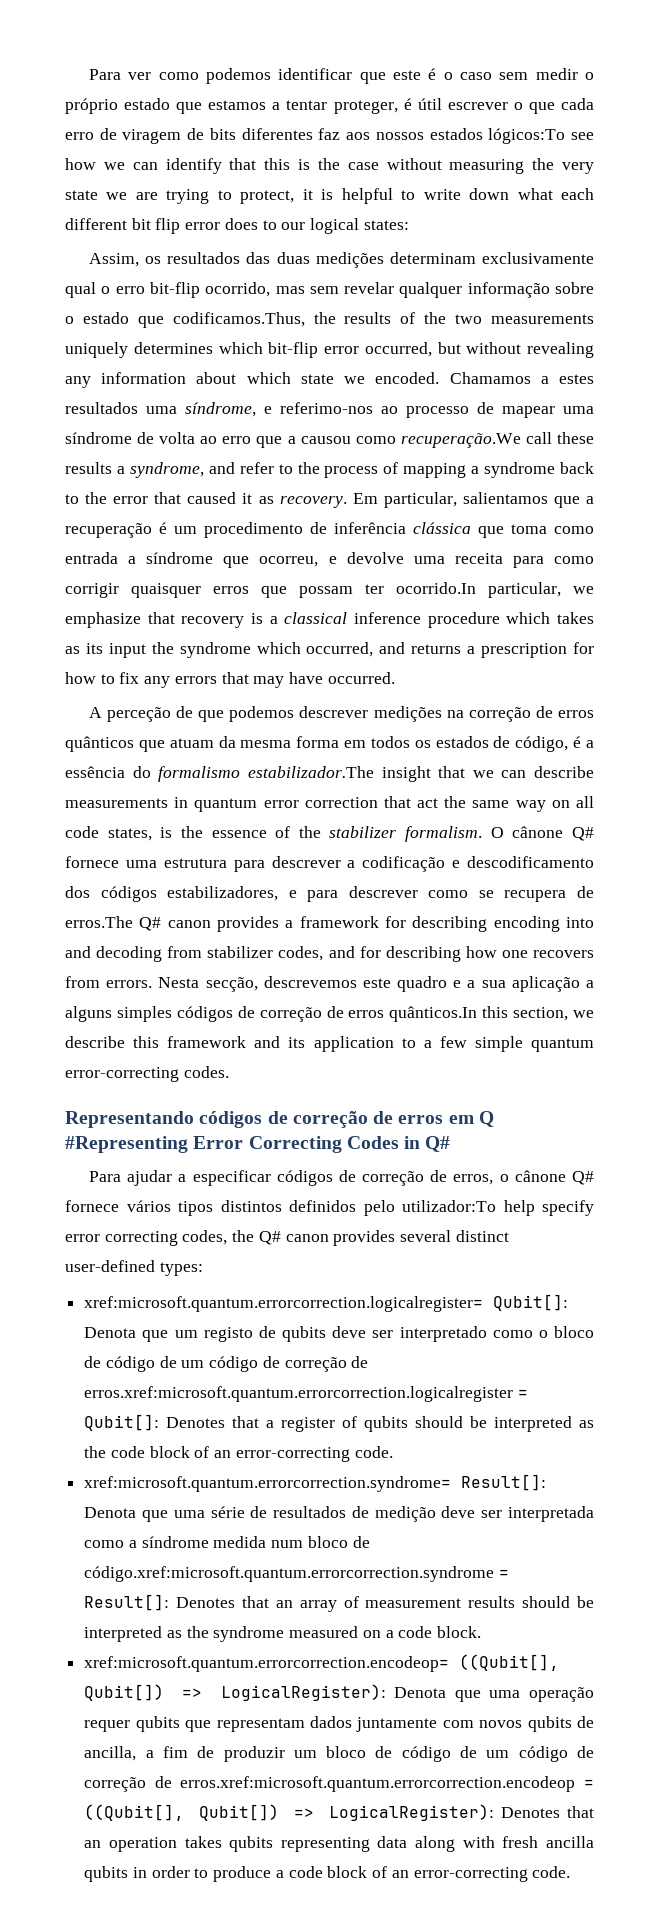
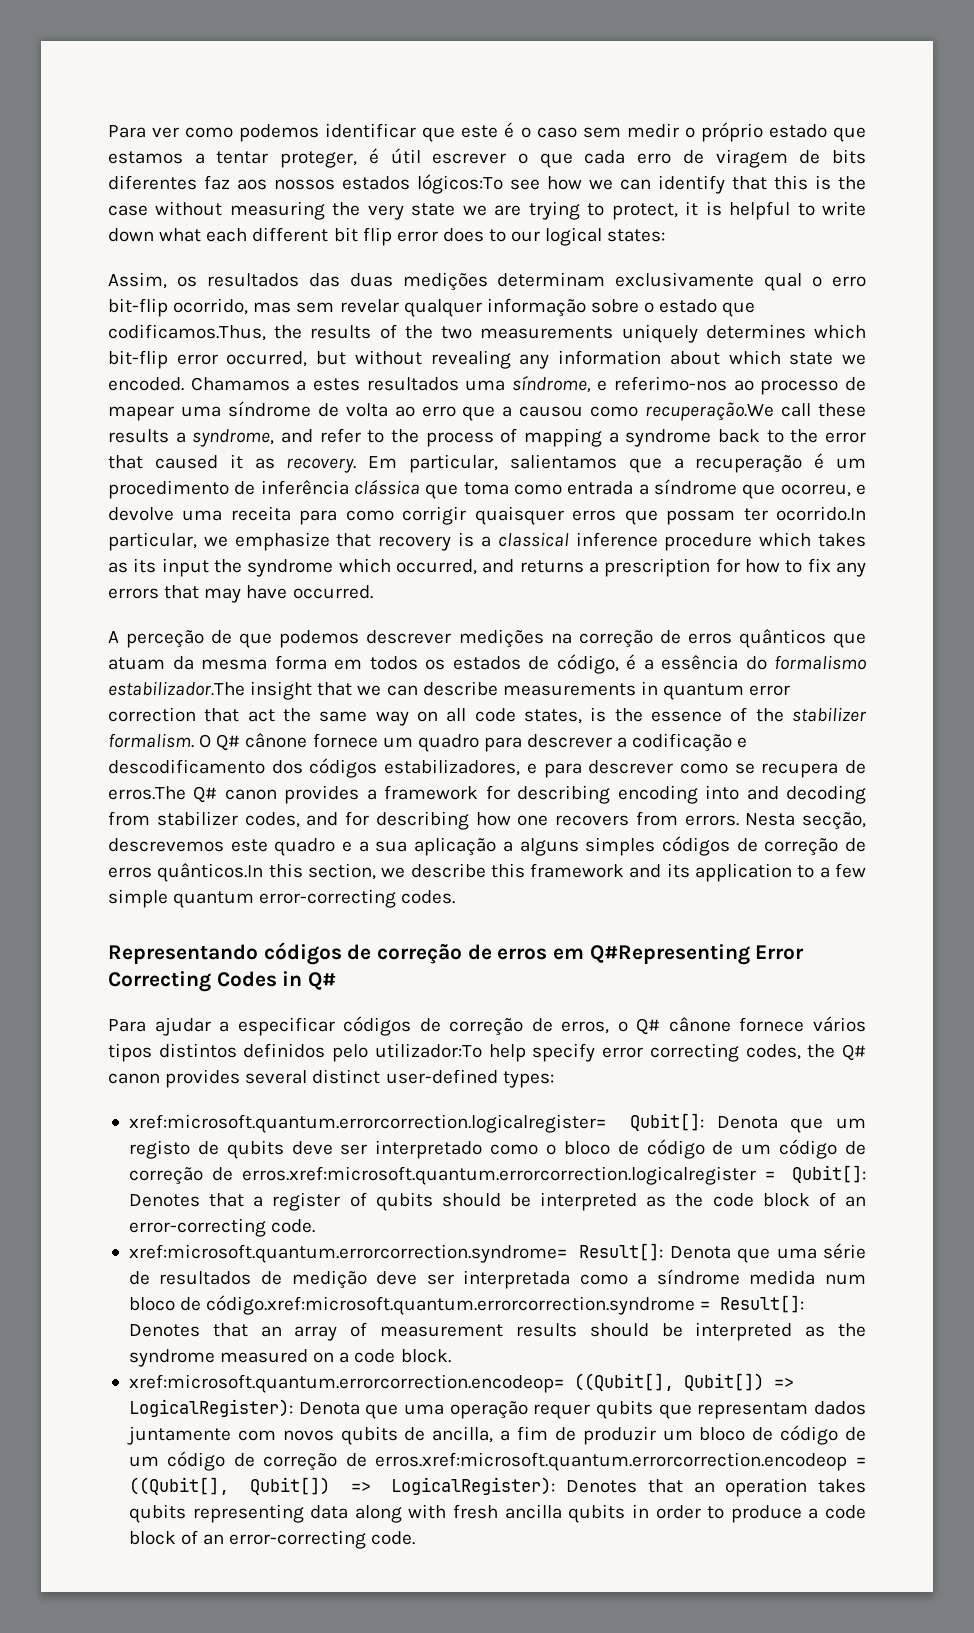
- O cânone Q# fornece uma estrutura para descrever a codificação e descodificamento dos códigos estabilizadores, e para descrever como se recupera de erros.The Q# canon provides a framework for describing encoding into and decoding from stabilizer codes, and for describing how one recovers from errors.
+ O Q# cânone fornece um quadro para descrever a codificação e descodificamento dos códigos estabilizadores, e para descrever como se recupera de erros.The Q# canon provides a framework for describing encoding into and decoding from stabilizer codes, and for describing how one recovers from errors.
- Representando códigos de correção de erros em Q #Representing Error Correcting Codes in Q#
+ Representando códigos de correção de erros em Q#Representing Error Correcting Codes in Q#
- Para ajudar a especificar códigos de correção de erros, o cânone Q# fornece vários tipos distintos definidos pelo utilizador:To help specify error correcting codes, the Q# canon provides several distinct user-defined types:
+ Para ajudar a especificar códigos de correção de erros, o Q# cânone fornece vários tipos distintos definidos pelo utilizador:To help specify error correcting codes, the Q# canon provides several distinct user-defined types:

